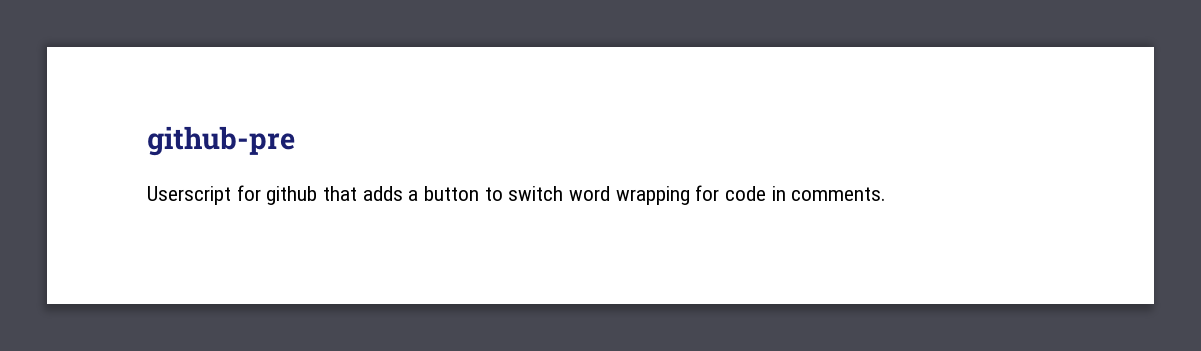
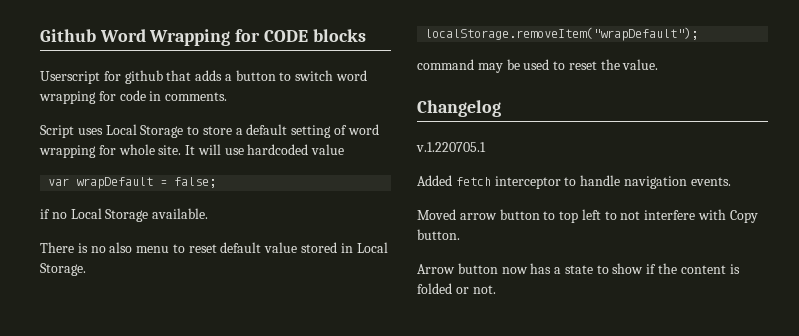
- github-pre
+ Github Word Wrapping for CODE blocks
+ Script uses Local Storage to store a default setting of word wrapping for whole site. It will use hardcoded value
+ var wrapDefault = false;
+ if no Local Storage available.
+ There is no also menu to reset default value stored in Local Storage.
+ localStorage.removeItem("wrapDefault");
+ command may be used to reset the value.
+ Changelog
+ v.1.220705.1
+ Added fetch interceptor to handle navigation events.
+ Moved arrow button to top left to not interfere with Copy button.
+ Arrow button now has a state to show if the content is folded or not.

